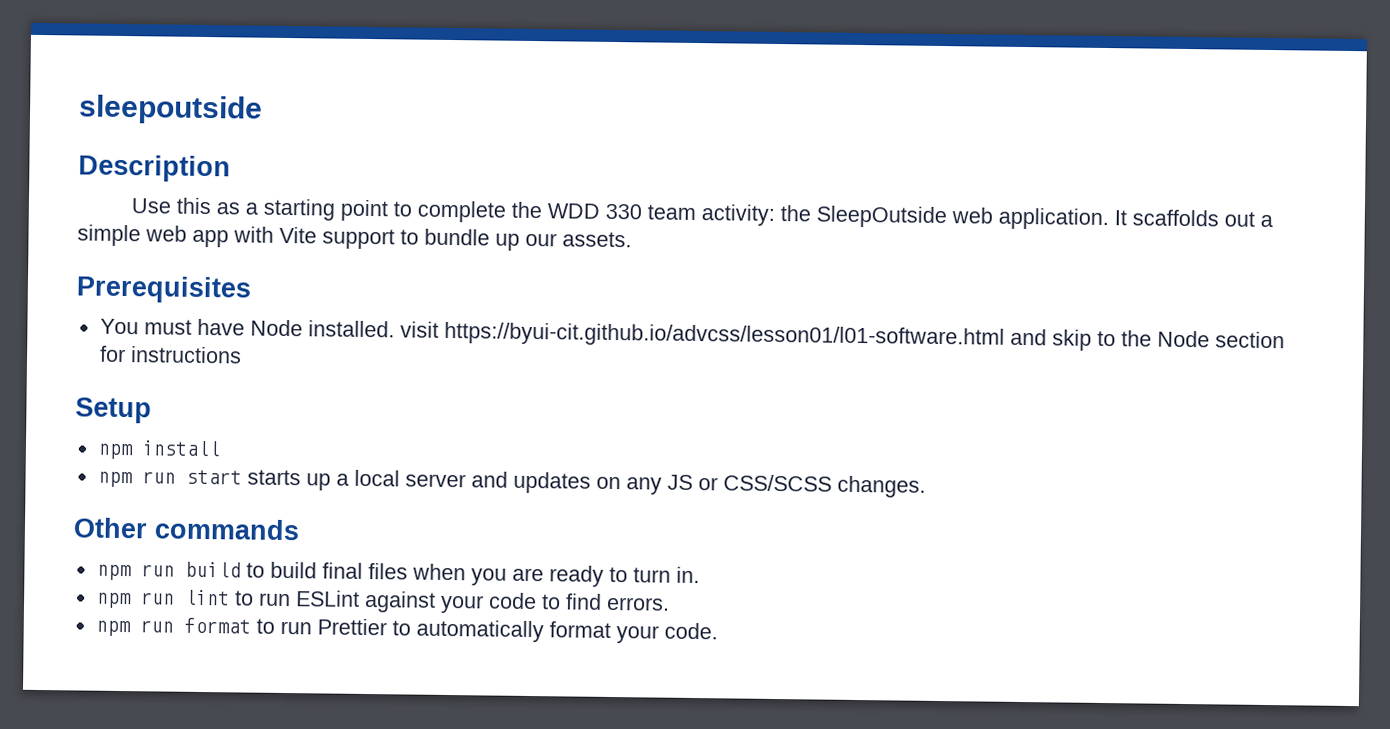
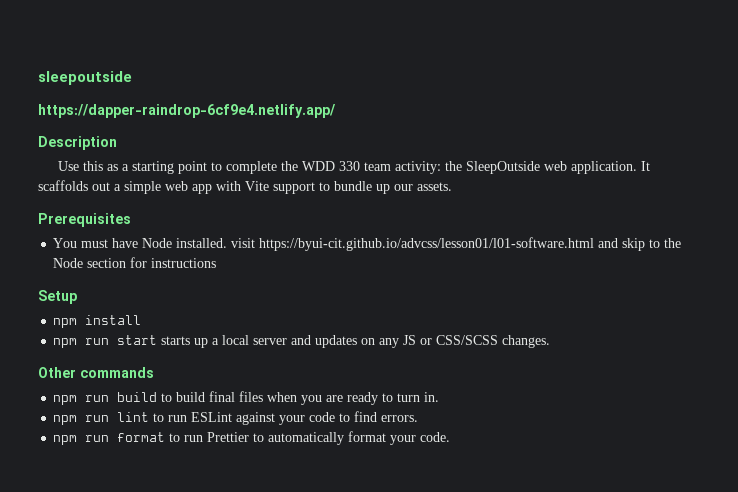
+ https://dapper-raindrop-6cf9e4.netlify.app/

